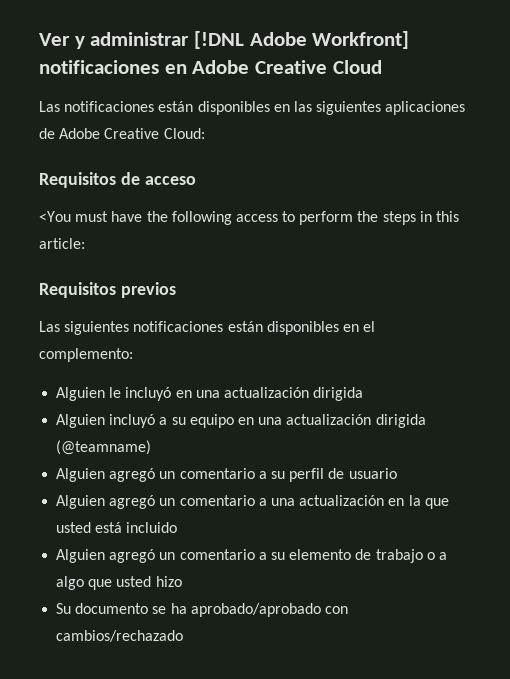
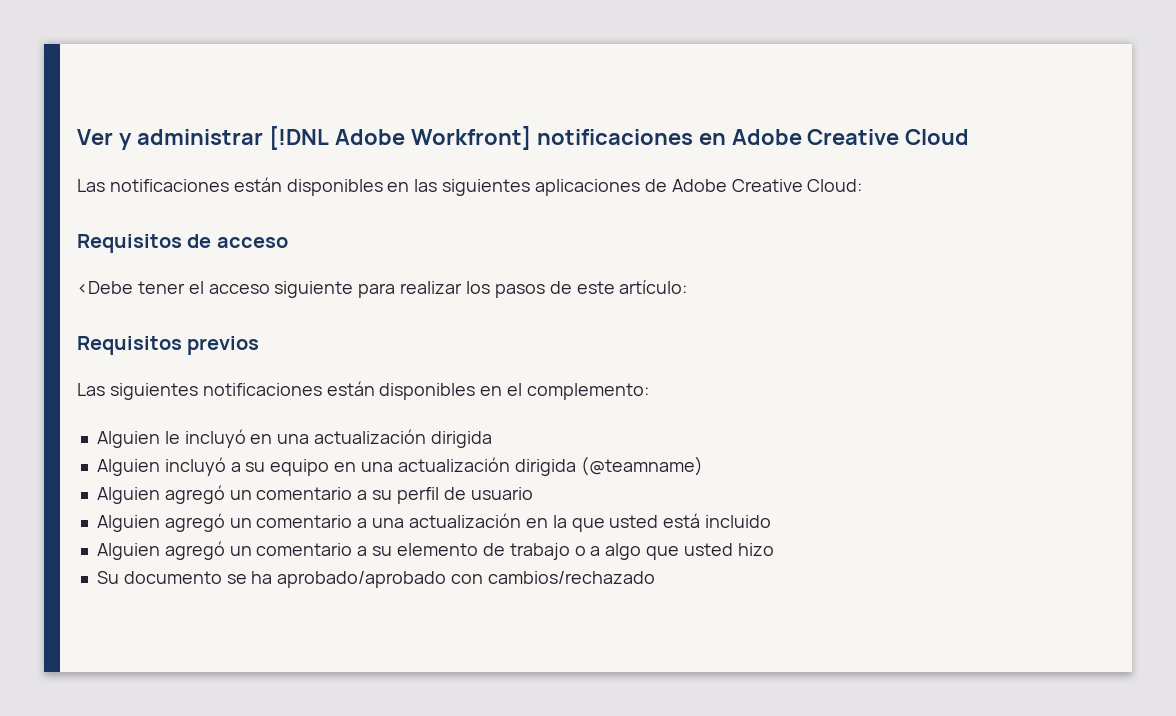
- <You must have the following access to perform the steps in this article:
+ <Debe tener el acceso siguiente para realizar los pasos de este artículo:

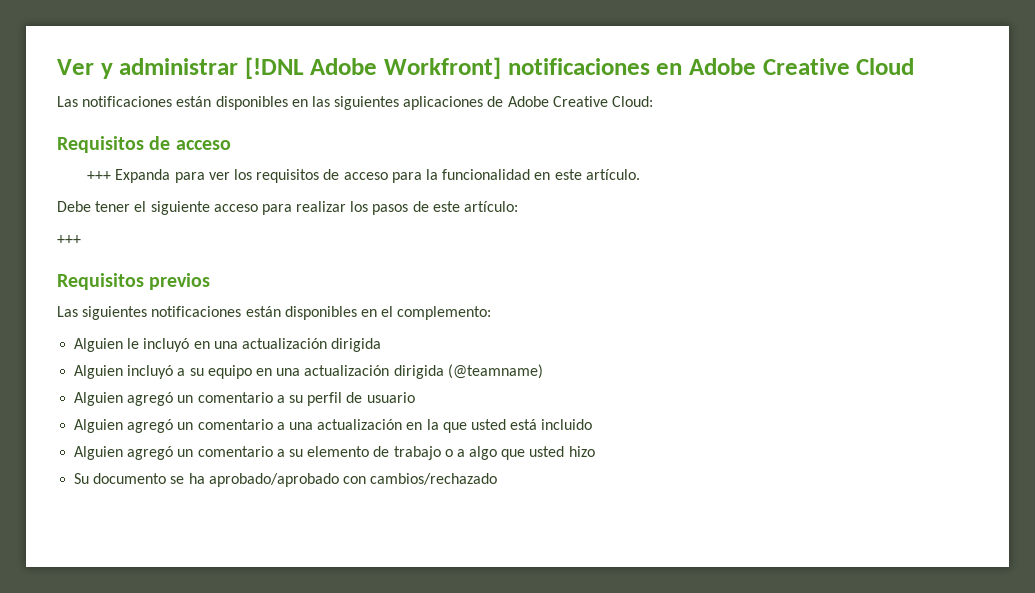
- <Debe tener el acceso siguiente para realizar los pasos de este artículo:
+ +++ Expanda para ver los requisitos de acceso para la funcionalidad en este artículo.
+ Debe tener el siguiente acceso para realizar los pasos de este artículo:
+ +++

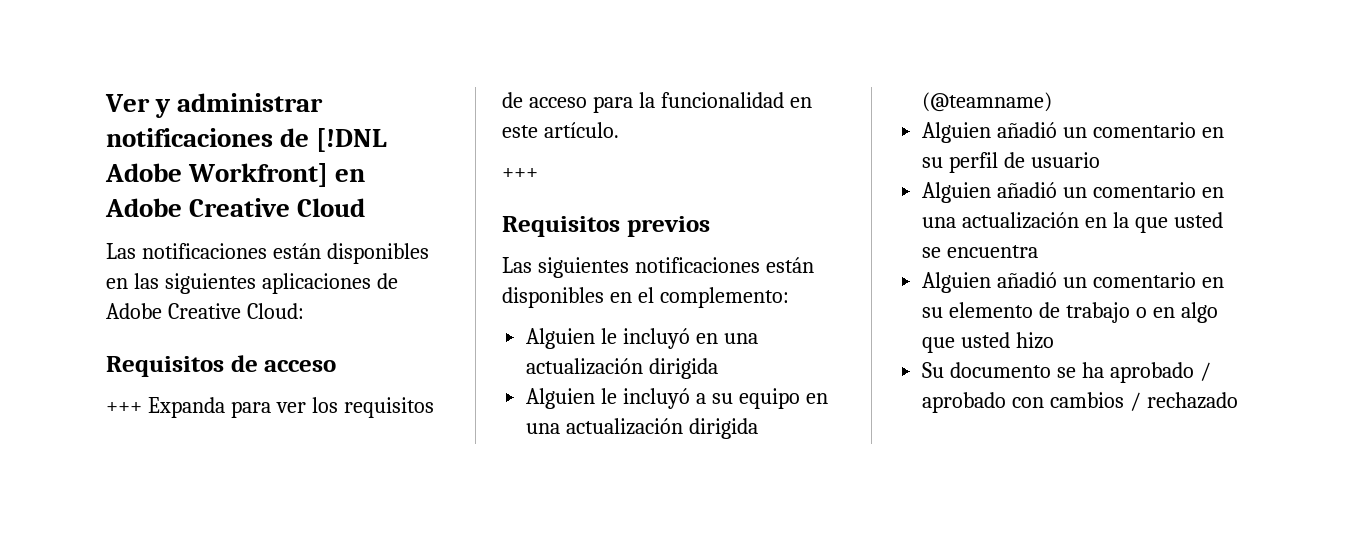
- Ver y administrar [!DNL Adobe Workfront] notificaciones en Adobe Creative Cloud
+ Ver y administrar notificaciones de [!DNL Adobe Workfront] en Adobe Creative Cloud
- Debe tener el siguiente acceso para realizar los pasos de este artículo:
- Alguien incluyó a su equipo en una actualización dirigida (@teamname)
+ Alguien le incluyó a su equipo en una actualización dirigida (@teamname)
- Alguien agregó un comentario a su perfil de usuario
+ Alguien añadió un comentario en su perfil de usuario
- Alguien agregó un comentario a una actualización en la que usted está incluido
- Alguien agregó un comentario a su elemento de trabajo o a algo que usted hizo
+ Alguien añadió un comentario en una actualización en la que usted se encuentra
+ Alguien añadió un comentario en su elemento de trabajo o en algo que usted hizo
- Su documento se ha aprobado/aprobado con cambios/rechazado
+ Su documento se ha aprobado / aprobado con cambios / rechazado

